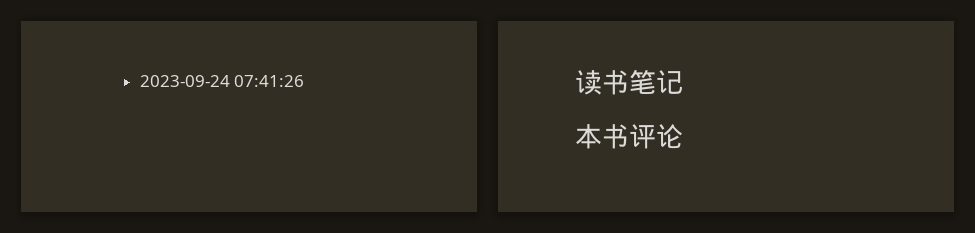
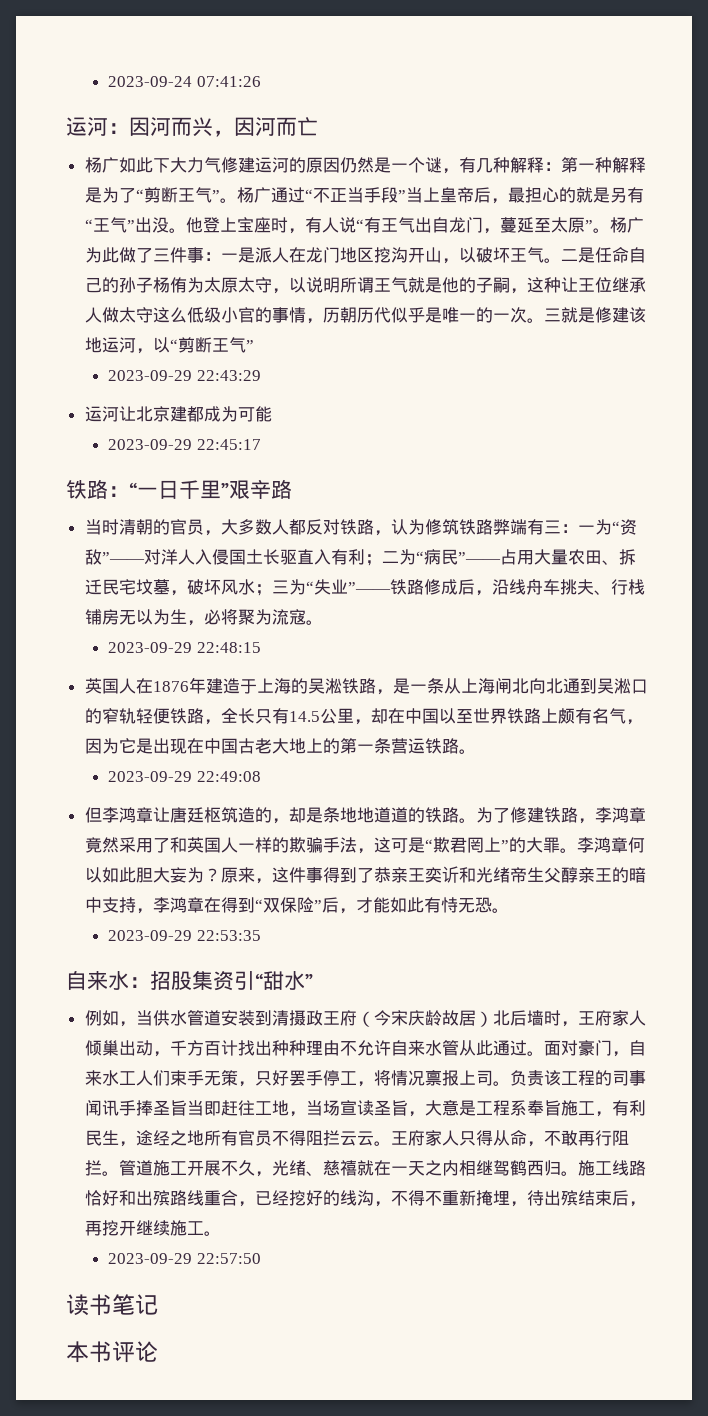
+ 运河：因河而兴，因河而亡
+ 杨广如此下大力气修建运河的原因仍然是一个谜，有几种解释：第一种解释是为了“剪断王气”。杨广通过“不正当手段”当上皇帝后，最担心的就是另有“王气”出没。他登上宝座时，有人说“有王气出自龙门，蔓延至太原”。杨广为此做了三件事：一是派人在龙门地区挖沟开山，以破坏王气。二是任命自己的孙子杨侑为太原太守，以说明所谓王气就是他的子嗣，这种让王位继承人做太守这么低级小官的事情，历朝历代似乎是唯一的一次。三就是修建该地运河，以“剪断王气”
+ 2023-09-29 22:43:29
+ 运河让北京建都成为可能
+ 2023-09-29 22:45:17
+ 铁路：“一日千里”艰辛路
+ 当时清朝的官员，大多数人都反对铁路，认为修筑铁路弊端有三：一为“资敌”——对洋人入侵国土长驱直入有利；二为“病民”——占用大量农田、拆迁民宅坟墓，破坏风水；三为“失业”——铁路修成后，沿线舟车挑夫、行栈铺房无以为生，必将聚为流寇。
+ 2023-09-29 22:48:15
+ 英国人在1876年建造于上海的吴淞铁路，是一条从上海闸北向北通到吴淞口的窄轨轻便铁路，全长只有14.5公里，却在中国以至世界铁路上颇有名气，因为它是出现在中国古老大地上的第一条营运铁路。
+ 2023-09-29 22:49:08
+ 但李鸿章让唐廷枢筑造的，却是条地地道道的铁路。为了修建铁路，李鸿章竟然采用了和英国人一样的欺骗手法，这可是“欺君罔上”的大罪。李鸿章何以如此胆大妄为？原来，这件事得到了恭亲王奕䜣和光绪帝生父醇亲王的暗中支持，李鸿章在得到“双保险”后，才能如此有恃无恐。
+ 2023-09-29 22:53:35
+ 自来水：招股集资引“甜水”
+ 例如，当供水管道安装到清摄政王府（今宋庆龄故居）北后墙时，王府家人倾巢出动，千方百计找出种种理由不允许自来水管从此通过。面对豪门，自来水工人们束手无策，只好罢手停工，将情况禀报上司。负责该工程的司事闻讯手捧圣旨当即赶往工地，当场宣读圣旨，大意是工程系奉旨施工，有利民生，途经之地所有官员不得阻拦云云。王府家人只得从命，不敢再行阻拦。管道施工开展不久，光绪、慈禧就在一天之内相继驾鹤西归。施工线路恰好和出殡路线重合，已经挖好的线沟，不得不重新掩埋，待出殡结束后，再挖开继续施工。
+ 2023-09-29 22:57:50

